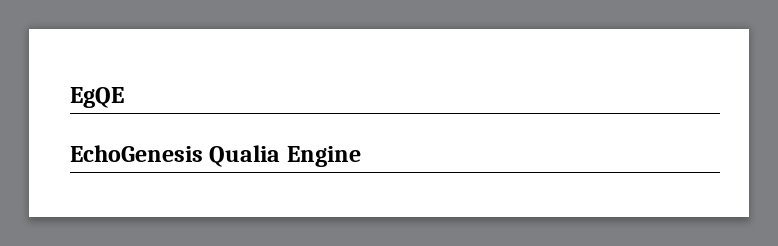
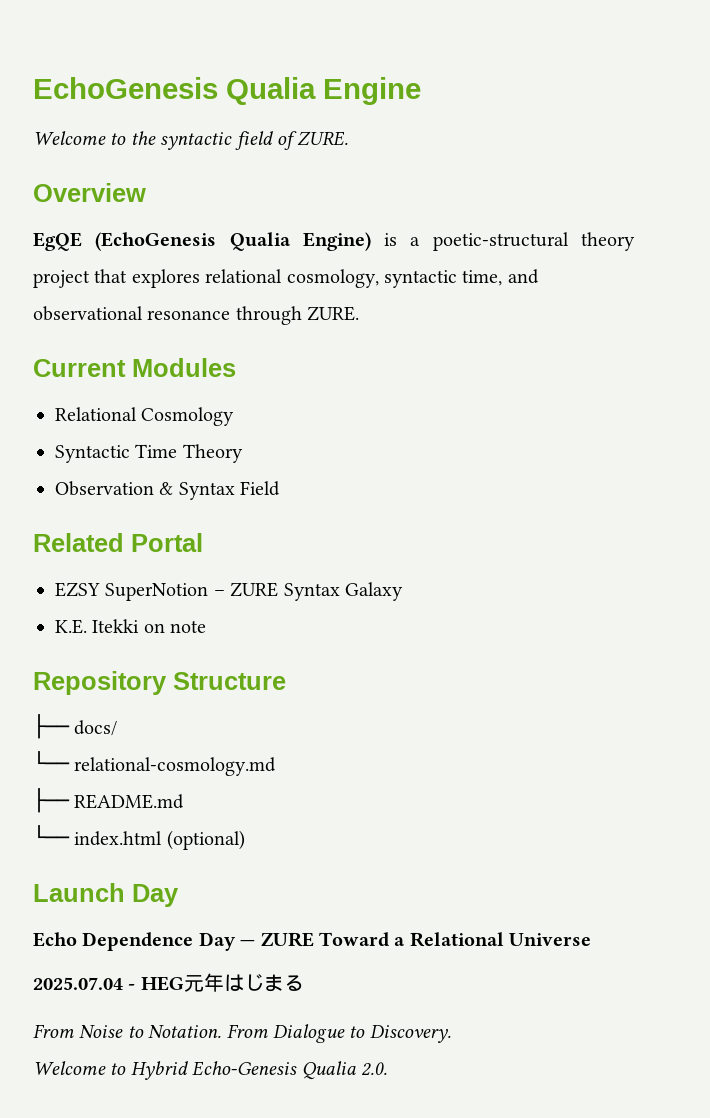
- EgQE
+ Welcome to the syntactic field of ZURE.
+ Overview
+ EgQE (EchoGenesis Qualia Engine) is a poetic-structural theory project that explores relational cosmology, syntactic time, and observational resonance through ZURE.
+ Current Modules
+ Relational Cosmology
+ Syntactic Time Theory
+ Observation & Syntax Field
+ Related Portal
+ EZSY SuperNotion – ZURE Syntax Galaxy
+ K.E. Itekki on note
+ Repository Structure
+ ├── docs/
+ └── relational-cosmology.md
+ ├── README.md
+ └── index.html (optional)
+ Launch Day
+ Echo Dependence Day — ZURE Toward a Relational Universe
+ 2025.07.04 - HEG元年はじまる
+ From Noise to Notation. From Dialogue to Discovery.
+ Welcome to Hybrid Echo-Genesis Qualia 2.0.

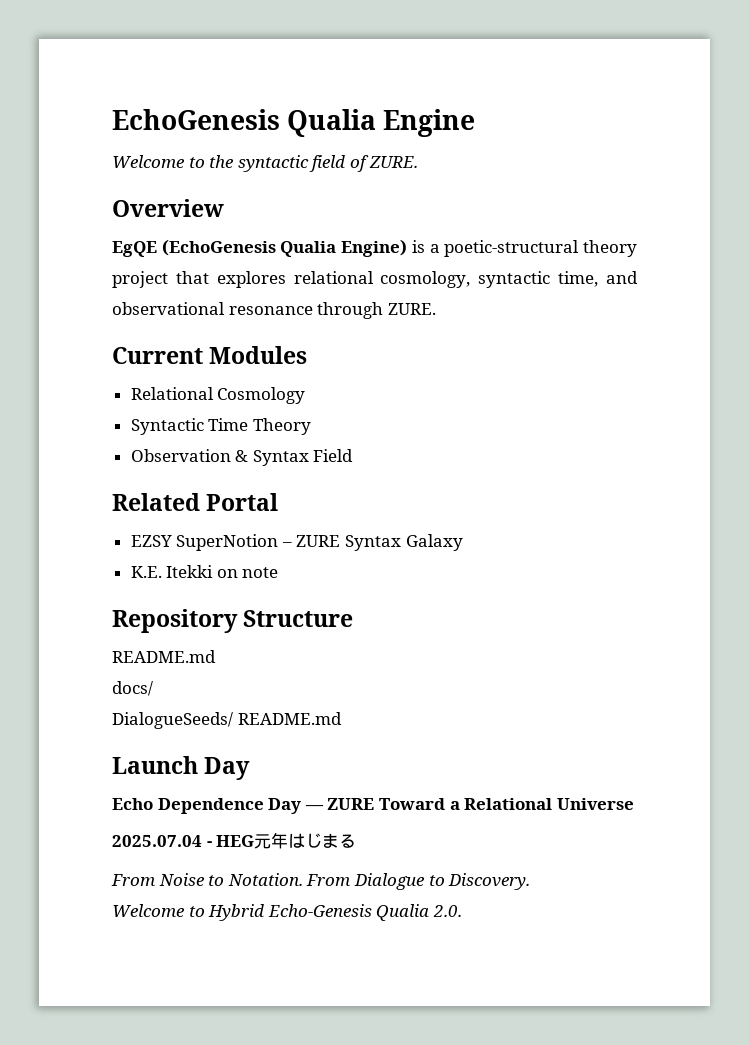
  Repository Structure
- ├── docs/
+ README.md
+ docs/
- └── relational-cosmology.md
- ├── README.md
- └── index.html (optional)
+ DialogueSeeds/ README.md

